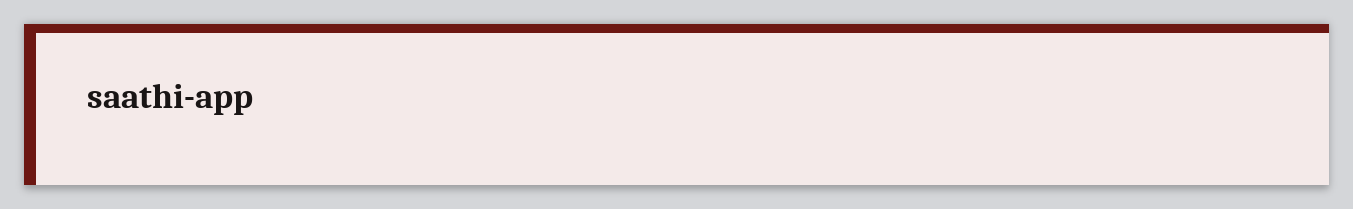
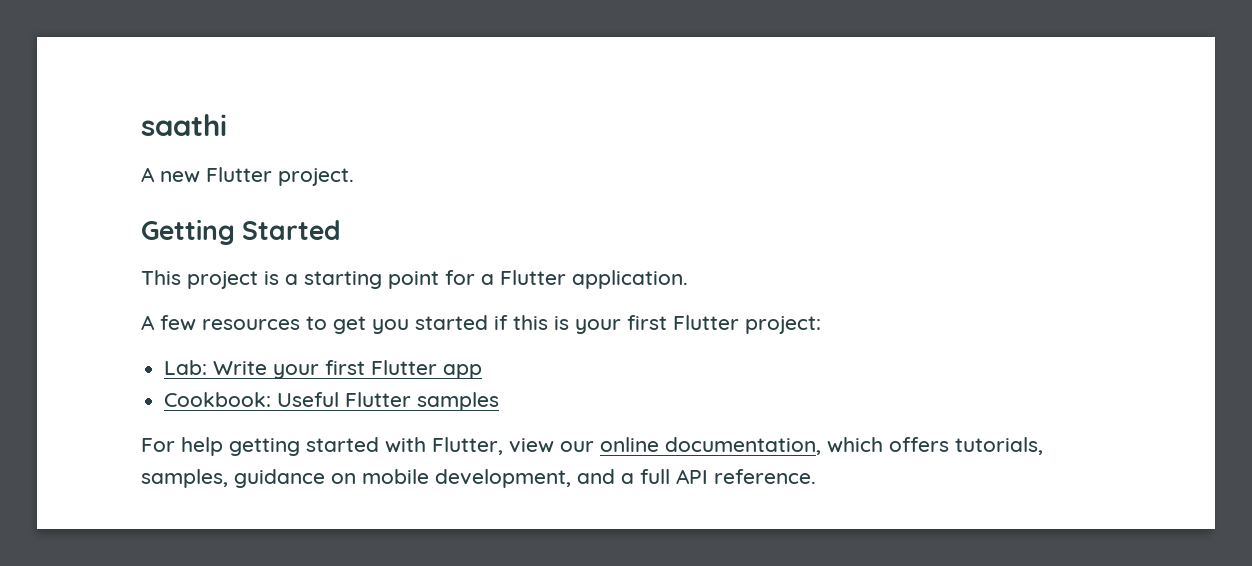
- saathi-app
+ saathi
+ A new Flutter project.
+ Getting Started
+ This project is a starting point for a Flutter application.
+ A few resources to get you started if this is your first Flutter project:
+ Lab: Write your first Flutter app
+ Cookbook: Useful Flutter samples
+ For help getting started with Flutter, view our online documentation, which offers tutorials, samples, guidance on mobile development, and a full API reference.

